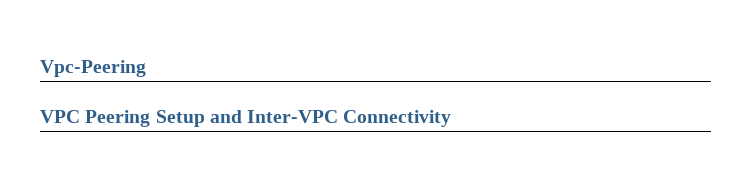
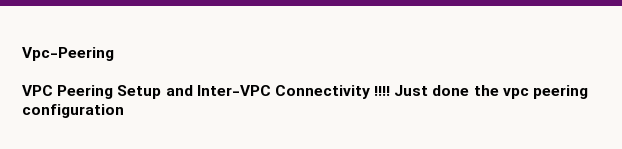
- VPC Peering Setup and Inter-VPC Connectivity
+ VPC Peering Setup and Inter-VPC Connectivity !!!! Just done the vpc peering configuration

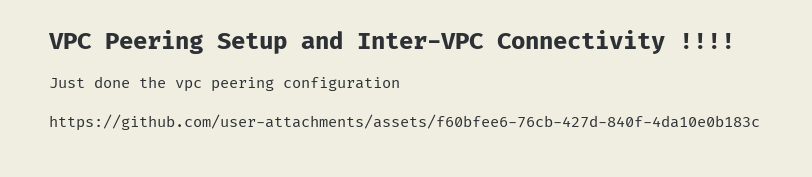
- Vpc-Peering
- VPC Peering Setup and Inter-VPC Connectivity !!!! Just done the vpc peering configuration
+ VPC Peering Setup and Inter-VPC Connectivity !!!!
+ Just done the vpc peering configuration
+ https://github.com/user-attachments/assets/f60bfee6-76cb-427d-840f-4da10e0b183c

